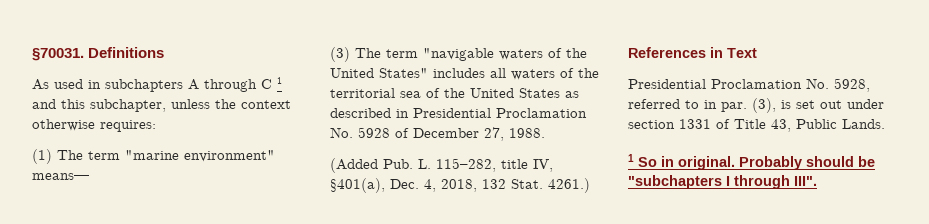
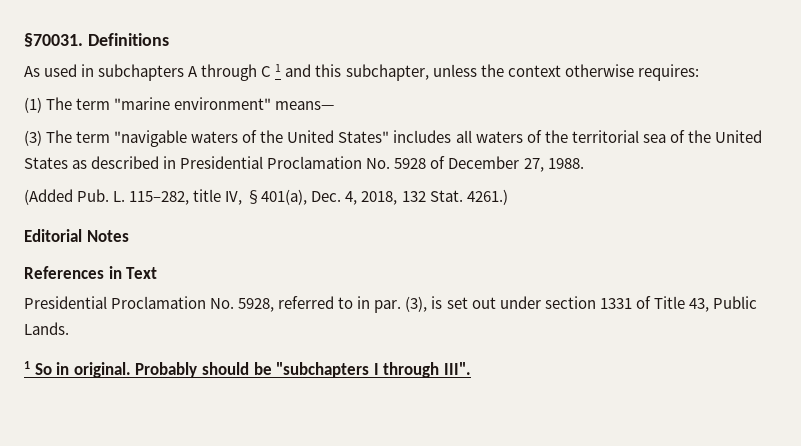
+ Editorial Notes

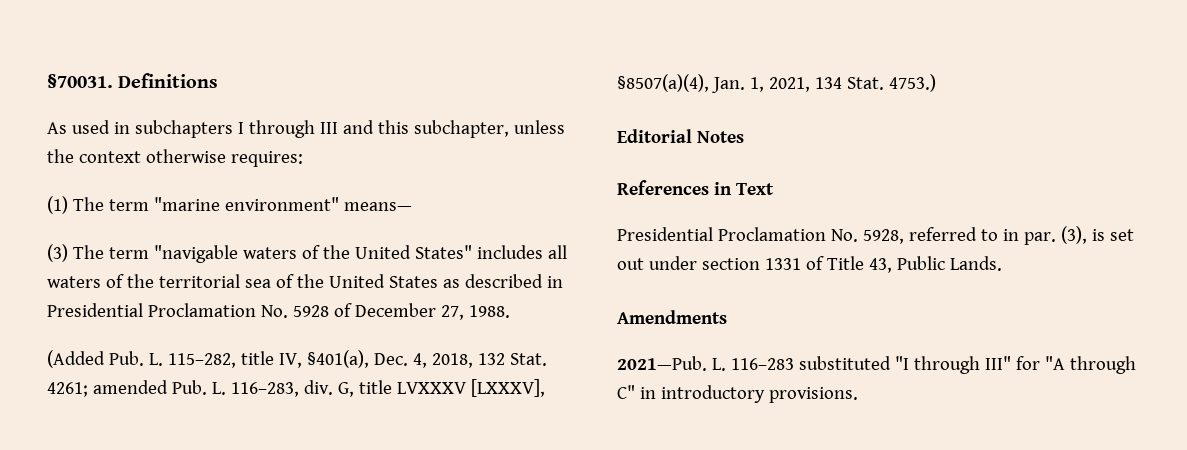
- As used in subchapters A through C 1 and this subchapter, unless the context otherwise requires:
+ As used in subchapters I through III and this subchapter, unless the context otherwise requires:
- 4261.)
+ 4261; amended Pub. L. 116–283, div. G, title LVXXXV [LXXXV], §8507(a)(4), Jan. 1, 2021, 134 Stat. 4753.)
- 1 So in original. Probably should be "subchapters I through III".
+ Amendments
+ 2021—Pub. L. 116–283 substituted "I through III" for "A through C" in introductory provisions.

